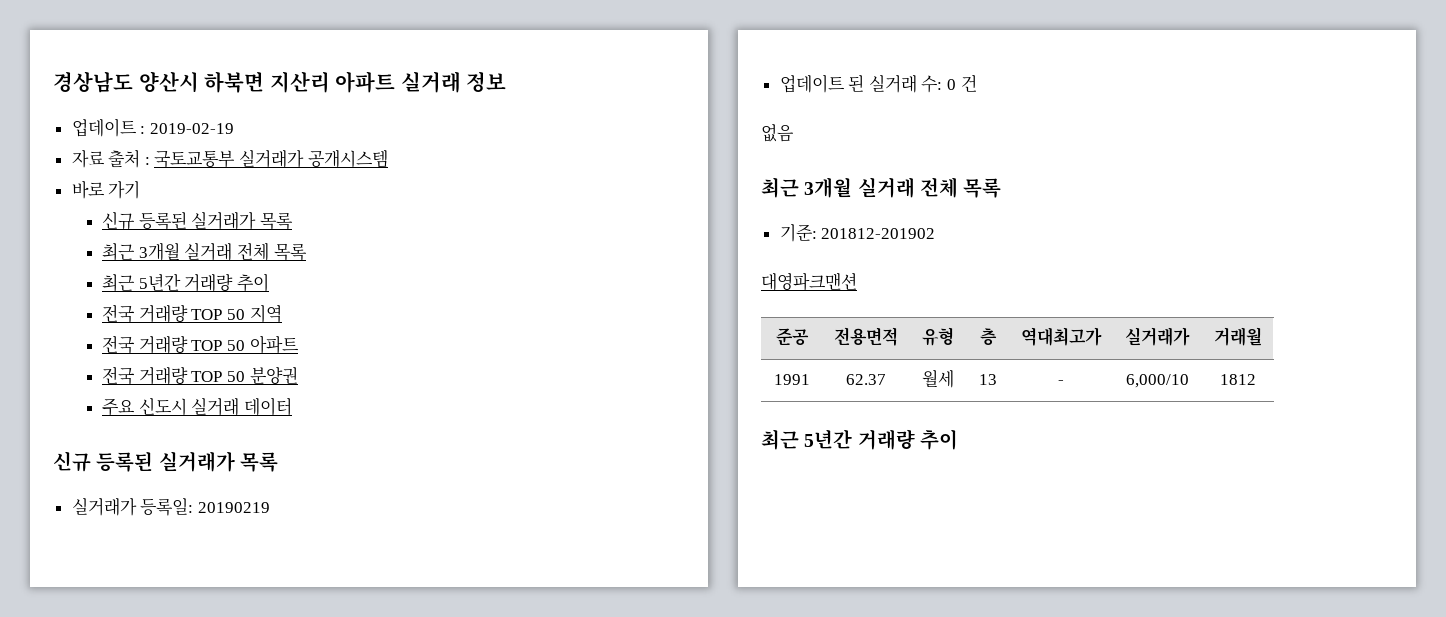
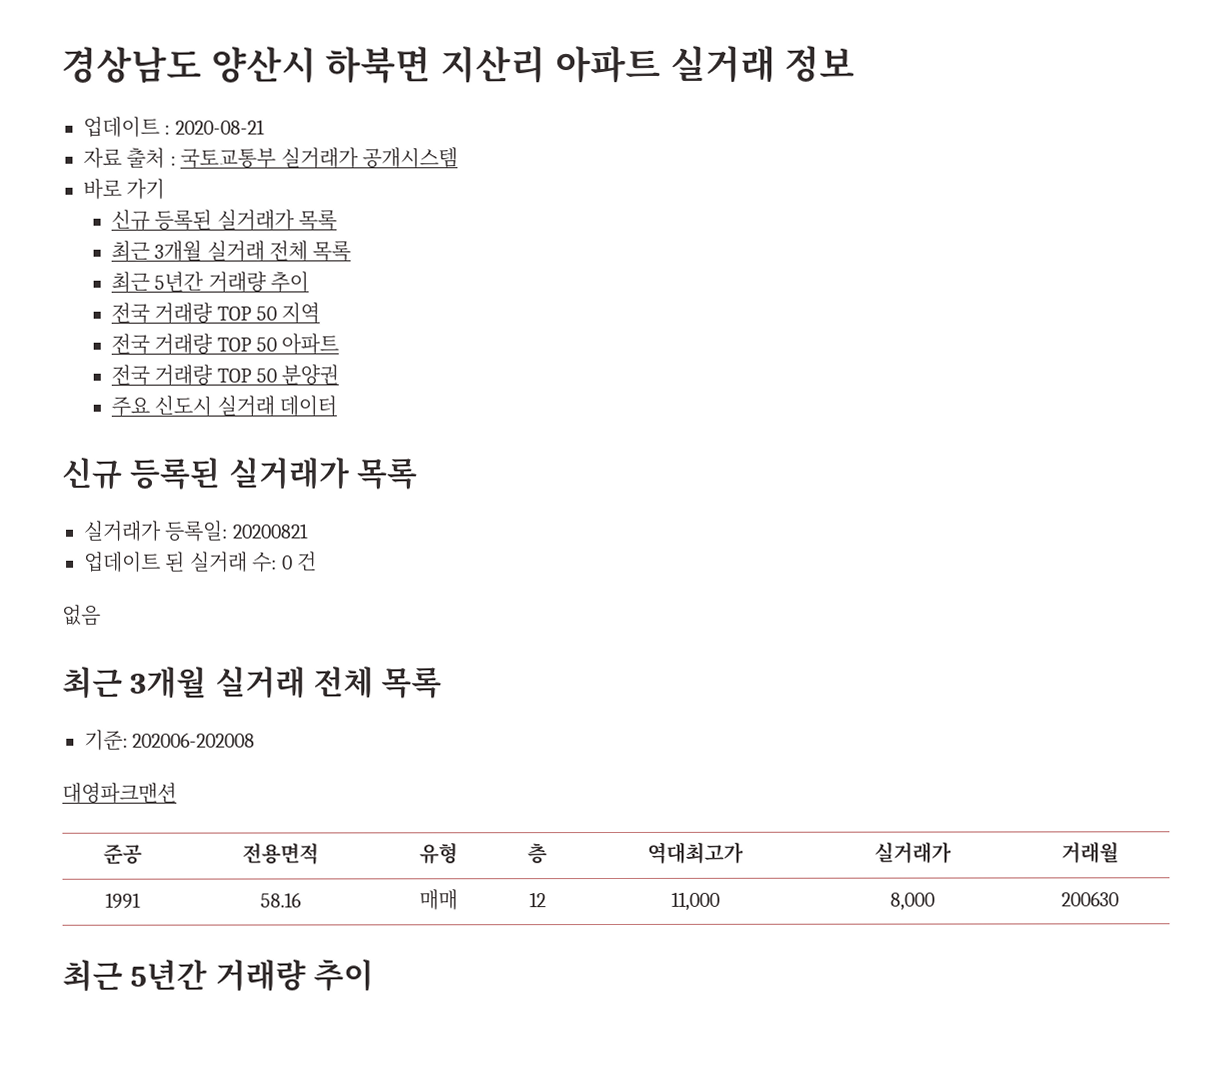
- 업데이트 : 2019-02-19
+ 업데이트 : 2020-08-21
- 실거래가 등록일: 20190219
+ 실거래가 등록일: 20200821
- 기준: 201812-201902
+ 기준: 202006-202008
- 1991 | 62.37 | 월세 | 13 | - | 6,000/10 | 1812
+ 1991 | 58.16 | 매매 | 12 | 11,000 | 8,000 | 200630

